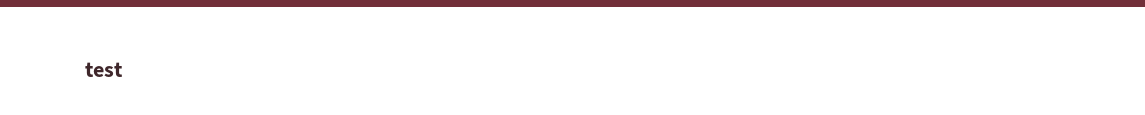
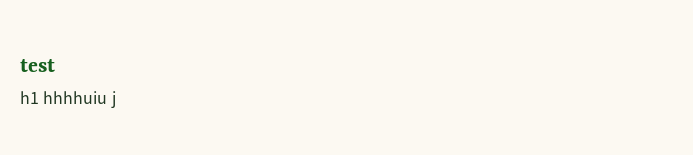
+ h1 hhhhuiu j

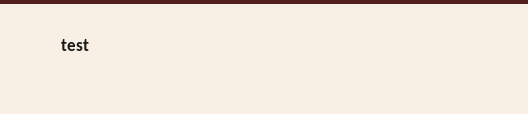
- h1 hhhhuiu j

